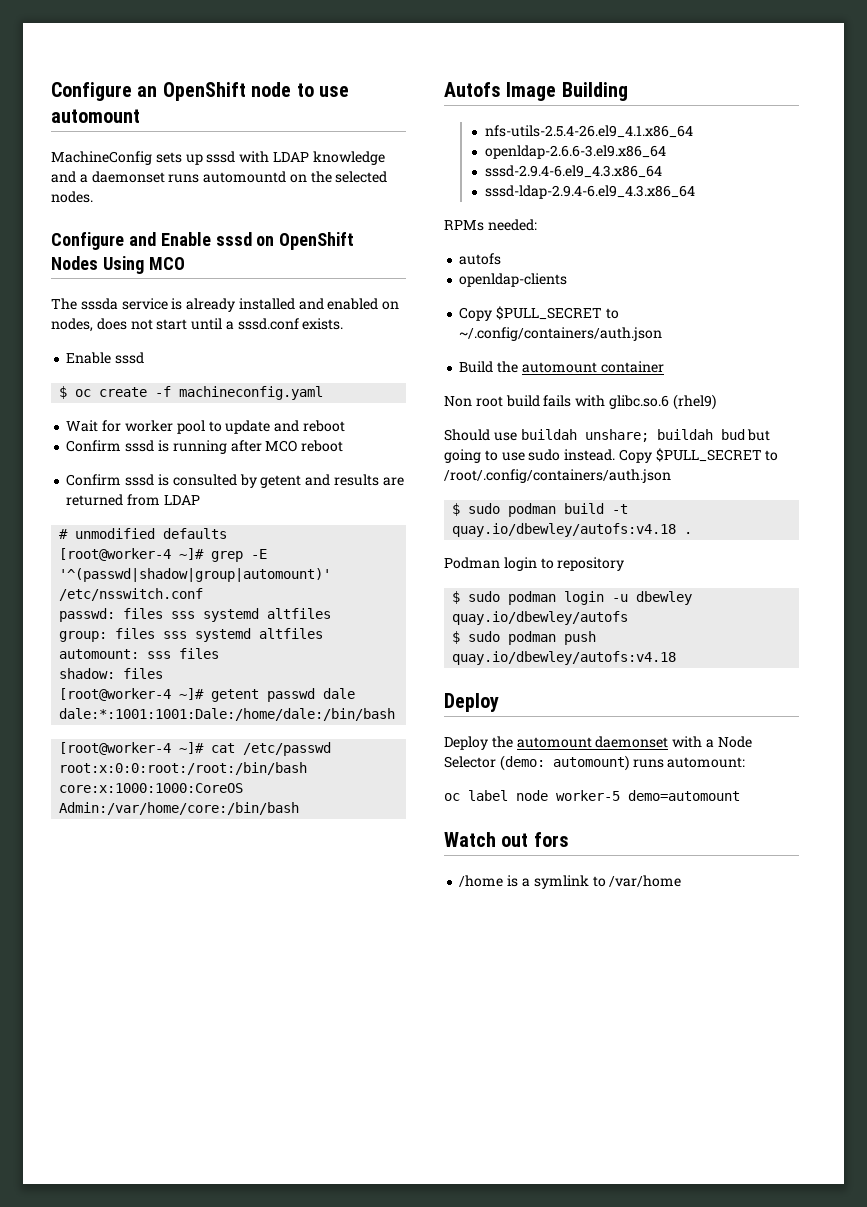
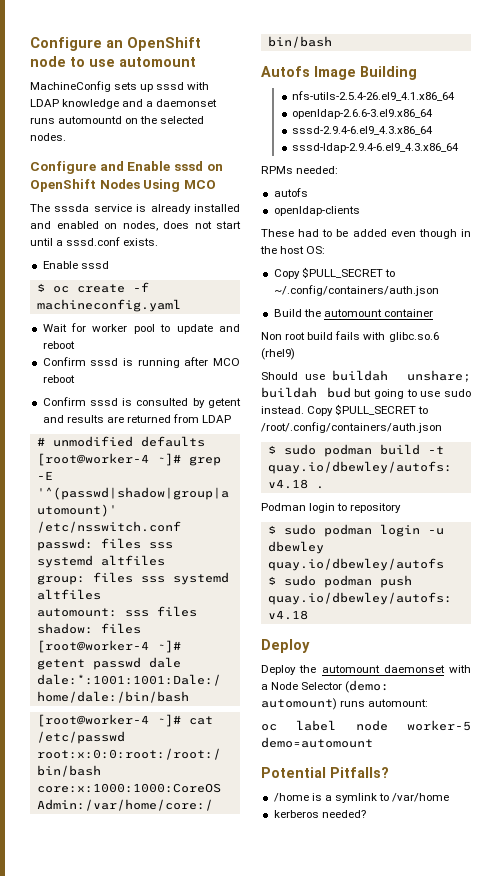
+ These had to be added even though in the host OS:
- Watch out fors
+ Potential Pitfalls?
+ kerberos needed?

